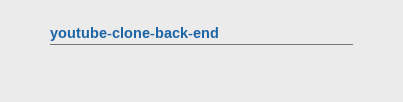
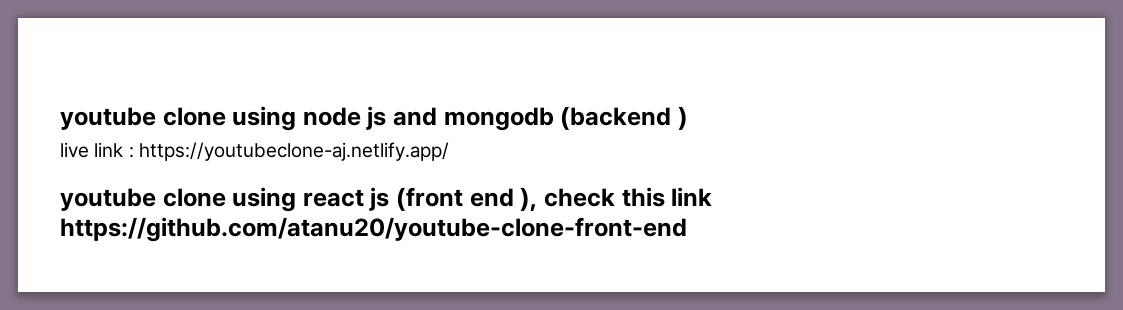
- youtube-clone-back-end
+ youtube clone using node js and mongodb (backend )
+ live link : https://youtubeclone-aj.netlify.app/
+ youtube clone using react js (front end ), check this link https://github.com/atanu20/youtube-clone-front-end

